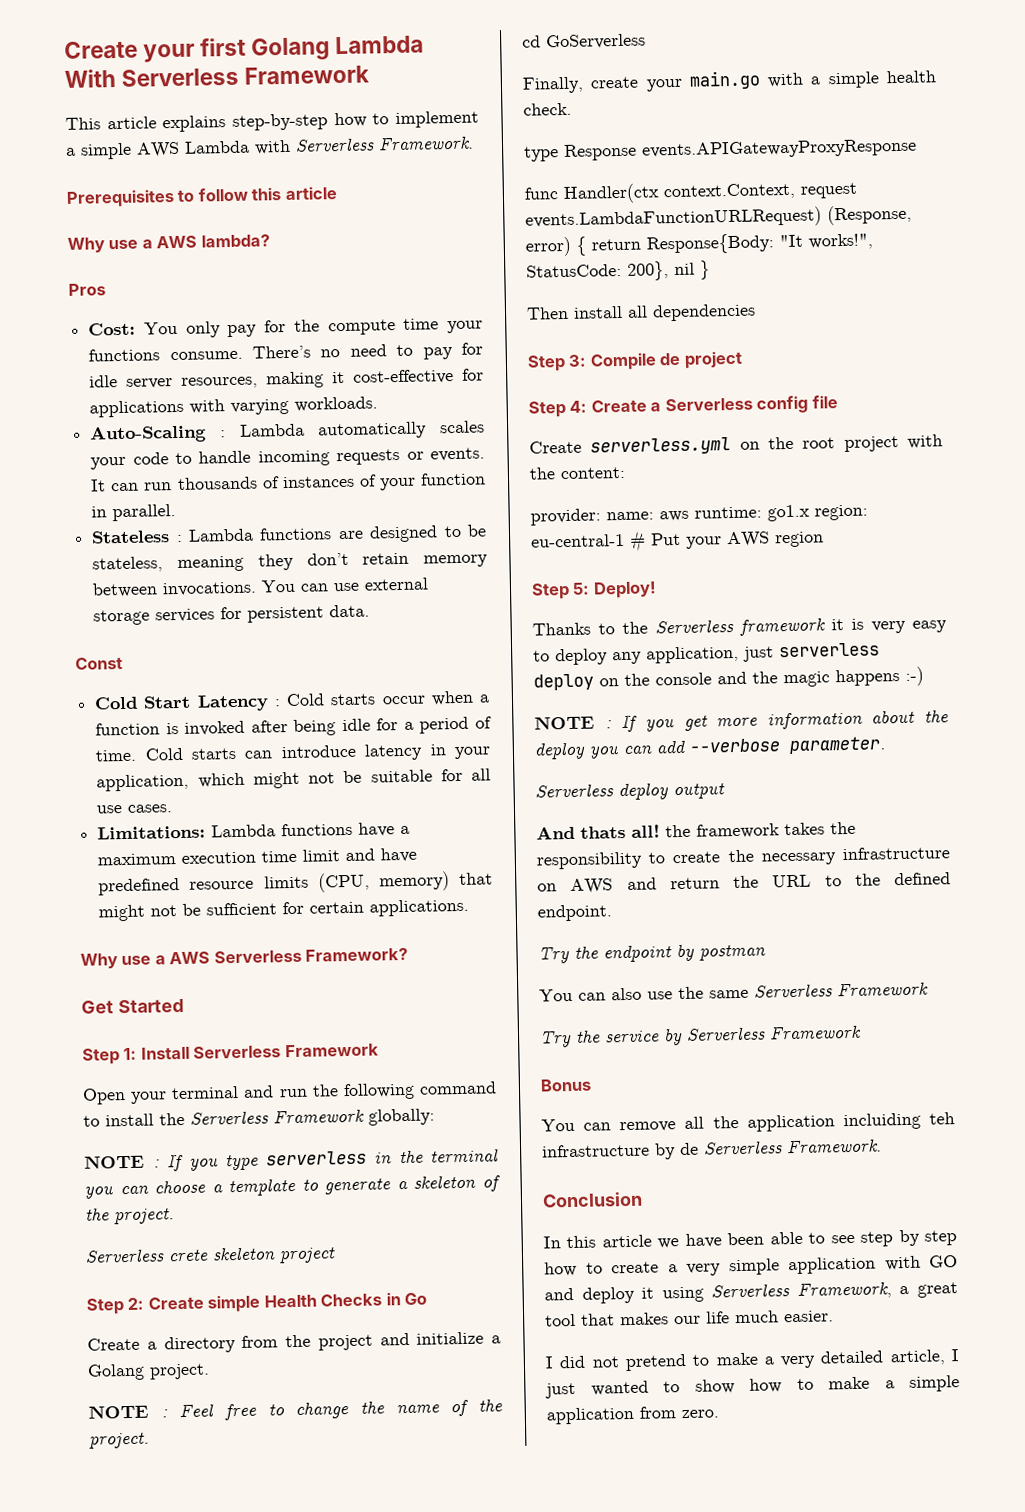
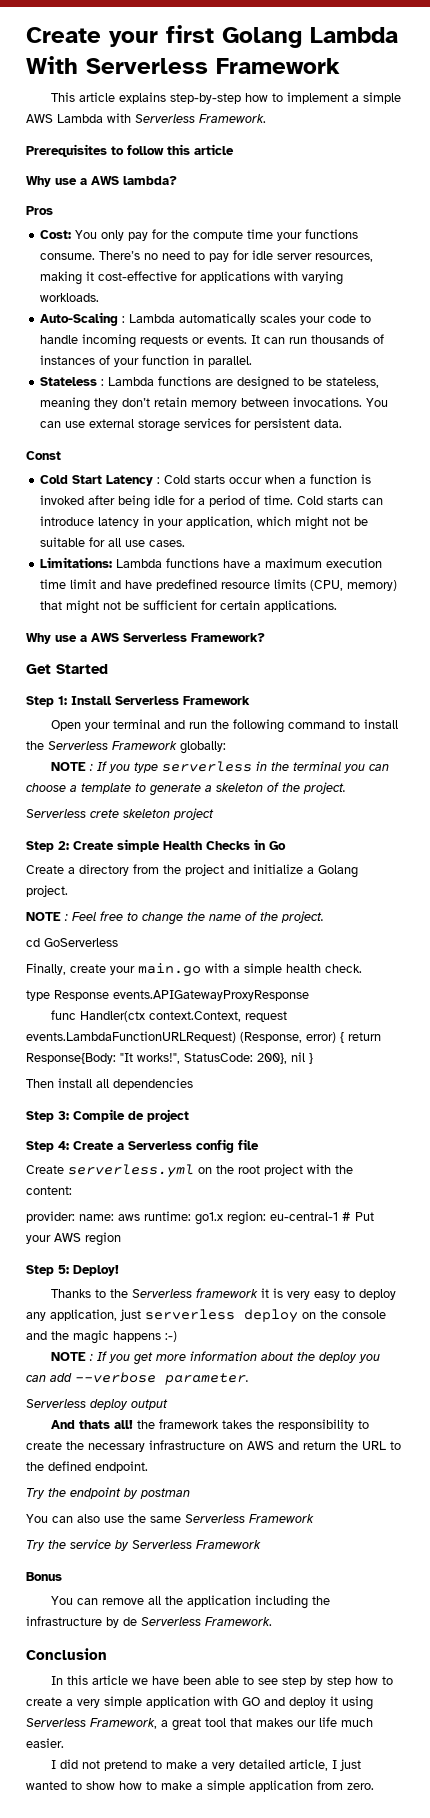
- You can remove all the application incluiding teh infrastructure by de Serverless Framework.
+ You can remove all the application including the infrastructure by de Serverless Framework.

